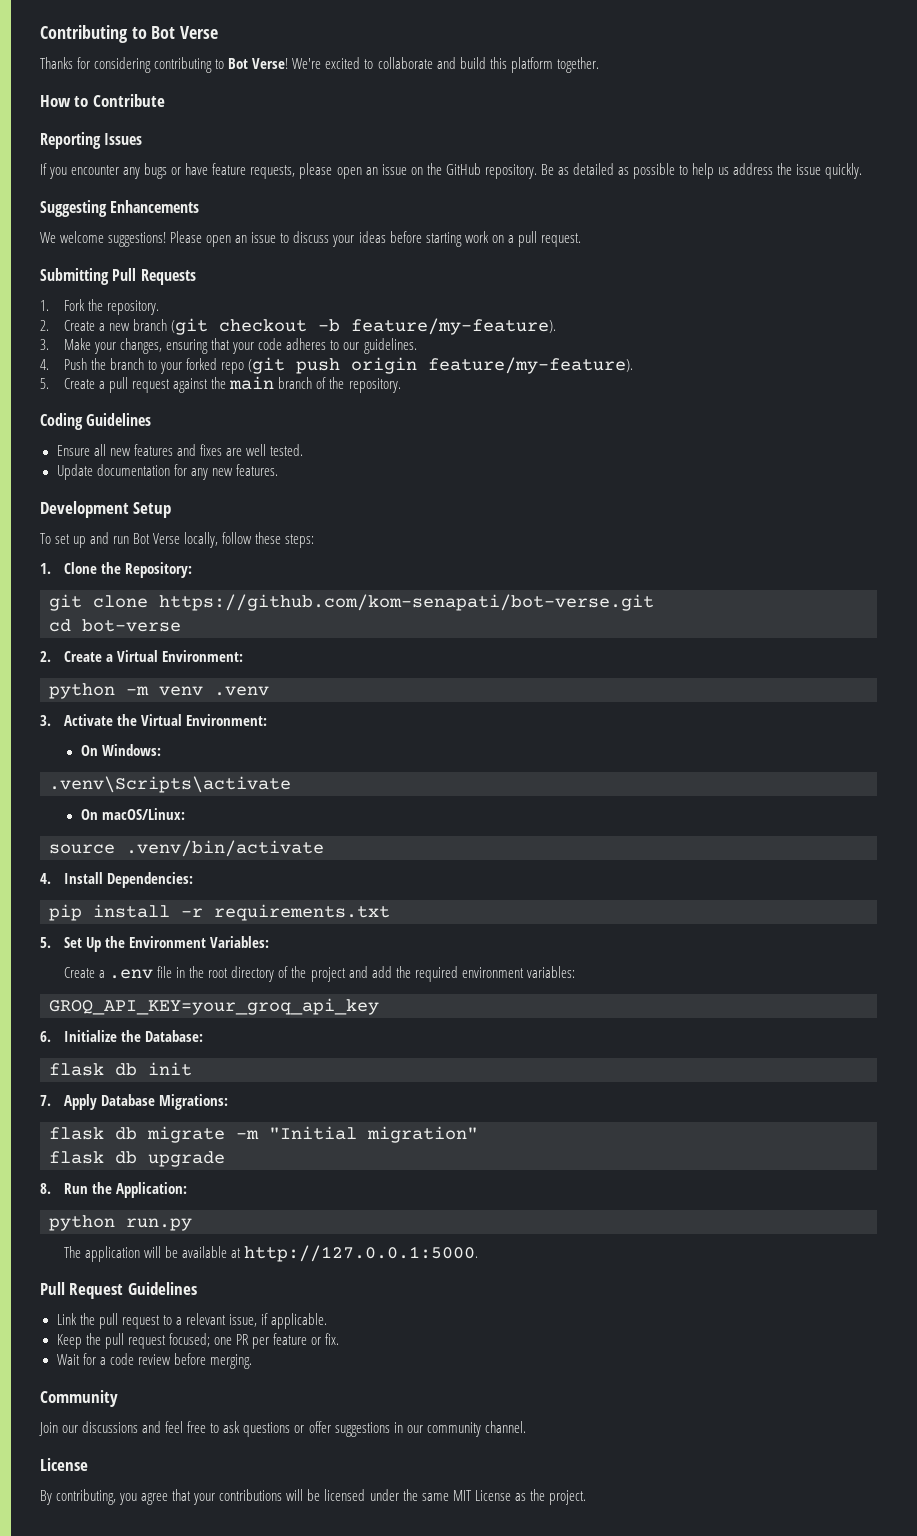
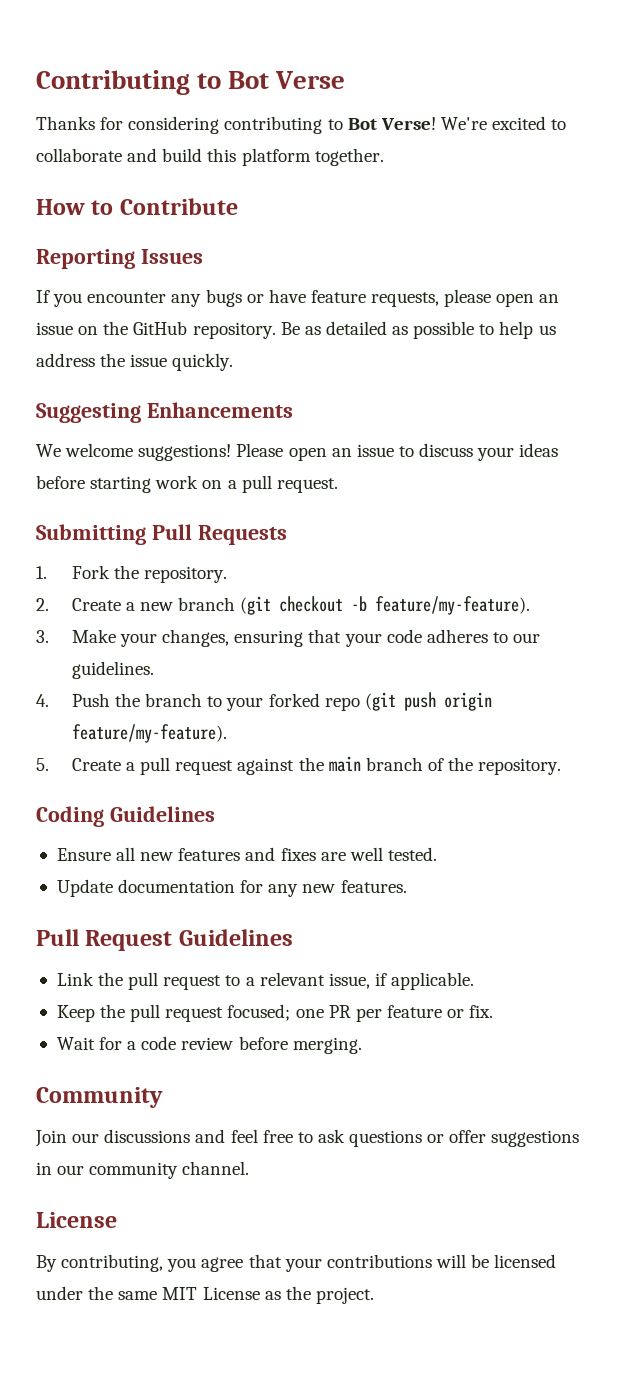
- Development Setup
- To set up and run Bot Verse locally, follow these steps:
- 1. Clone the Repository:
- git clone https://github.com/kom-senapati/bot-verse.git
- cd bot-verse
- 2. Create a Virtual Environment:
- python -m venv .venv
- 3. Activate the Virtual Environment:
- On Windows:
- .venv\Scripts\activate
- On macOS/Linux:
- source .venv/bin/activate
- 4. Install Dependencies:
- pip install -r requirements.txt
- 5. Set Up the Environment Variables:
- Create a .env file in the root directory of the project and add the required environment variables:
- GROQ_API_KEY=your_groq_api_key
- 6. Initialize the Database:
- flask db init
- 7. Apply Database Migrations:
- flask db migrate -m "Initial migration"
- flask db upgrade
- 8. Run the Application:
- python run.py
- The application will be available at http://127.0.0.1:5000.

